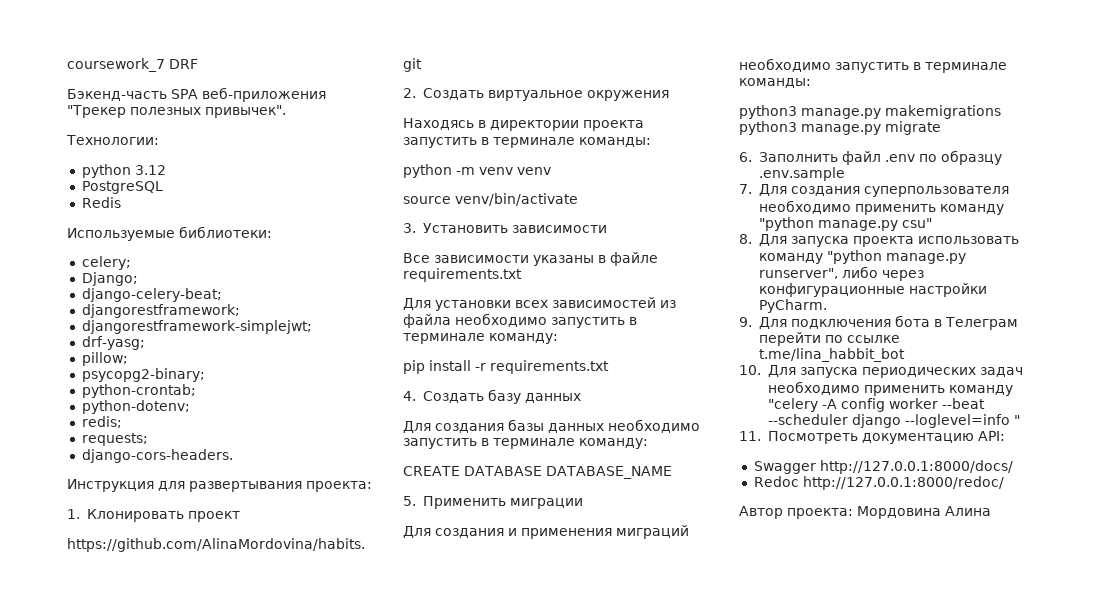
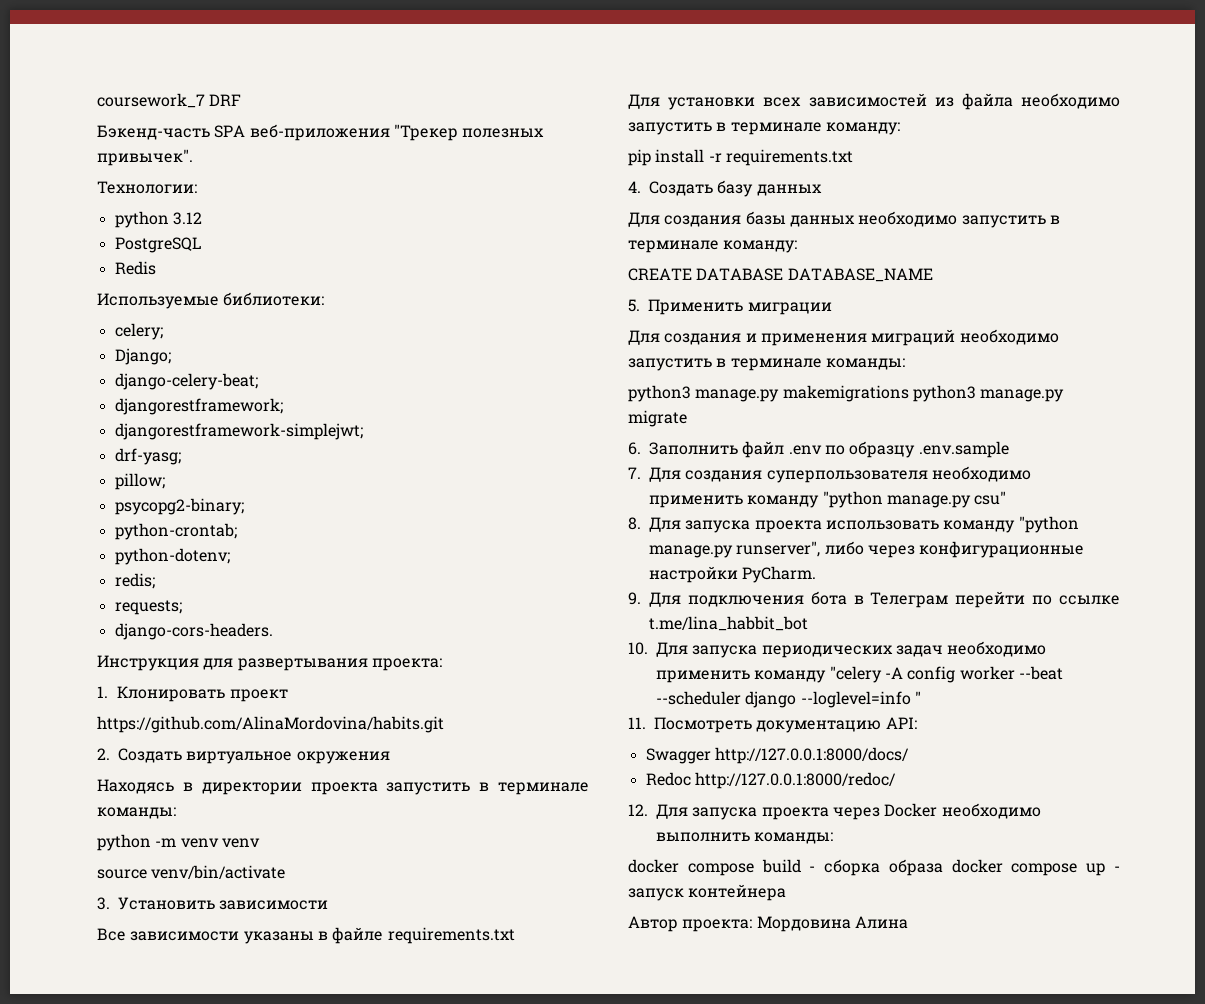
+ 12. Для запуска проекта через Docker необходимо выполнить команды:
+ docker compose build - сборка образа docker compose up - запуск контейнера

